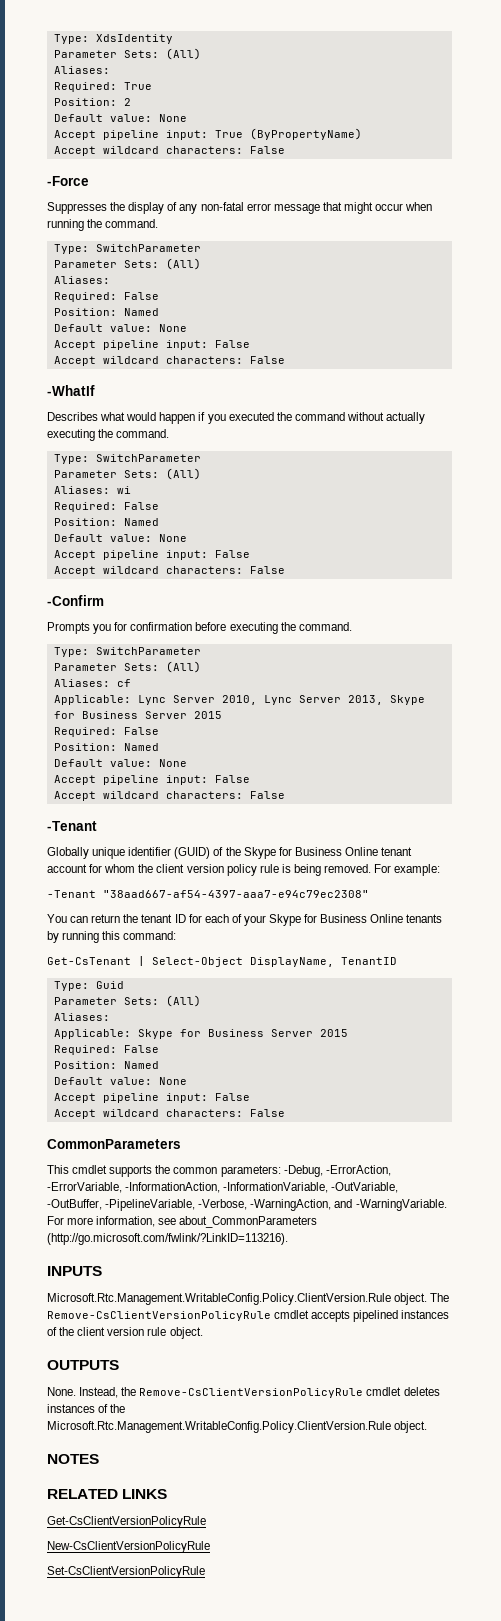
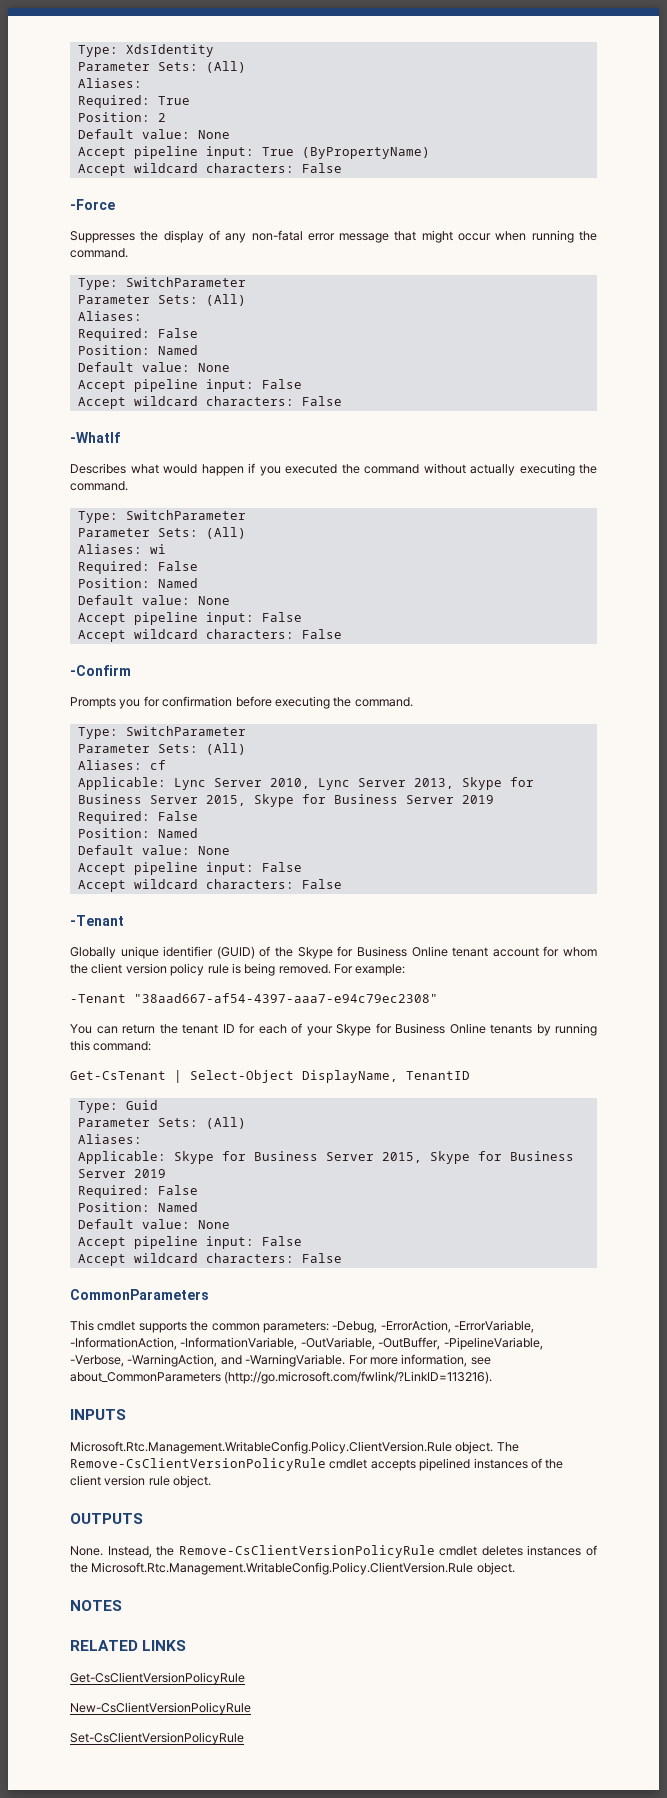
- Applicable: Lync Server 2010, Lync Server 2013, Skype for Business Server 2015
+ Applicable: Lync Server 2010, Lync Server 2013, Skype for Business Server 2015, Skype for Business Server 2019
- Applicable: Skype for Business Server 2015
+ Applicable: Skype for Business Server 2015, Skype for Business Server 2019

